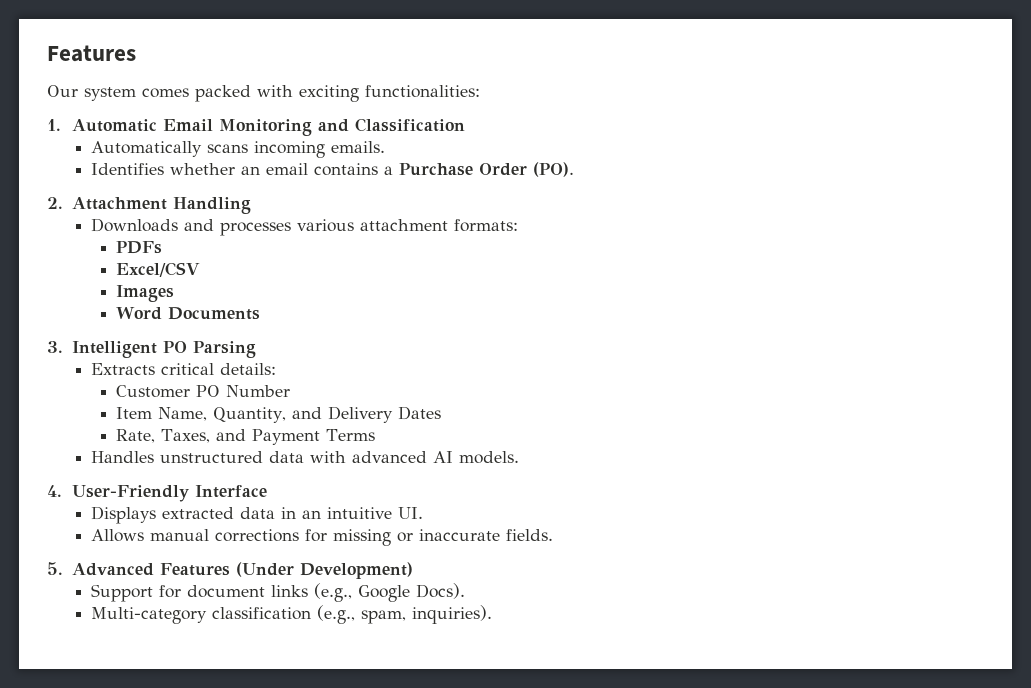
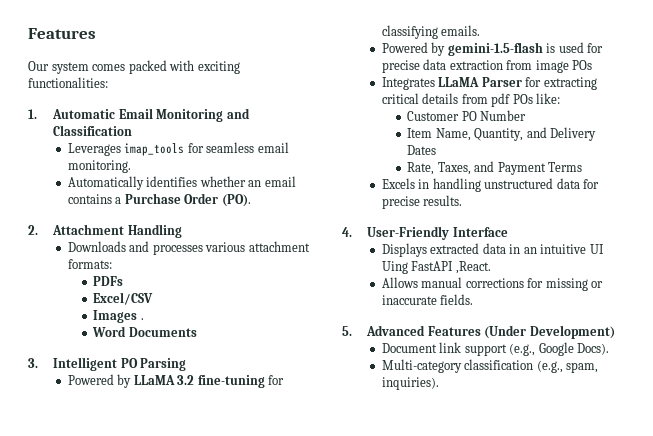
- Automatically scans incoming emails.
- Identifies whether an email contains a Purchase Order (PO).
+ Leverages imap_tools for seamless email monitoring.
+ Automatically identifies whether an email contains a Purchase Order (PO).
- Images
+ Images .
- Extracts critical details:
+ Powered by LLaMA 3.2 fine-tuning for classifying emails.
+ Powered by gemini-1.5-flash is used for precise data extraction from image POs
+ Integrates LLaMA Parser for extracting critical details from pdf POs like:
- Handles unstructured data with advanced AI models.
+ Excels in handling unstructured data for precise results.
- Displays extracted data in an intuitive UI.
+ Displays extracted data in an intuitive UI Uing FastAPI ,React.
- Support for document links (e.g., Google Docs).
+ Document link support (e.g., Google Docs).

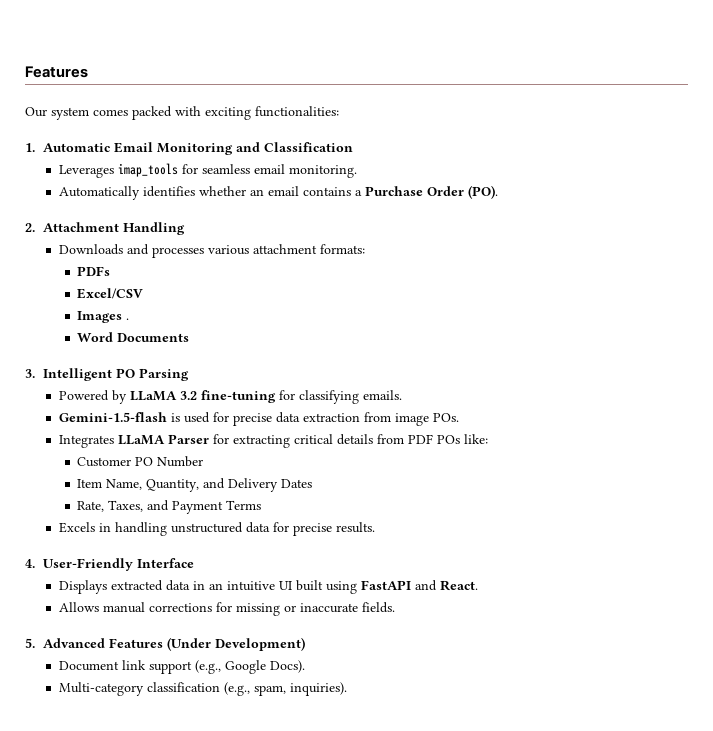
- Powered by gemini-1.5-flash is used for precise data extraction from image POs
+ Gemini-1.5-flash is used for precise data extraction from image POs.
- Integrates LLaMA Parser for extracting critical details from pdf POs like:
+ Integrates LLaMA Parser for extracting critical details from PDF POs like:
- Displays extracted data in an intuitive UI Uing FastAPI ,React.
+ Displays extracted data in an intuitive UI built using FastAPI and React.

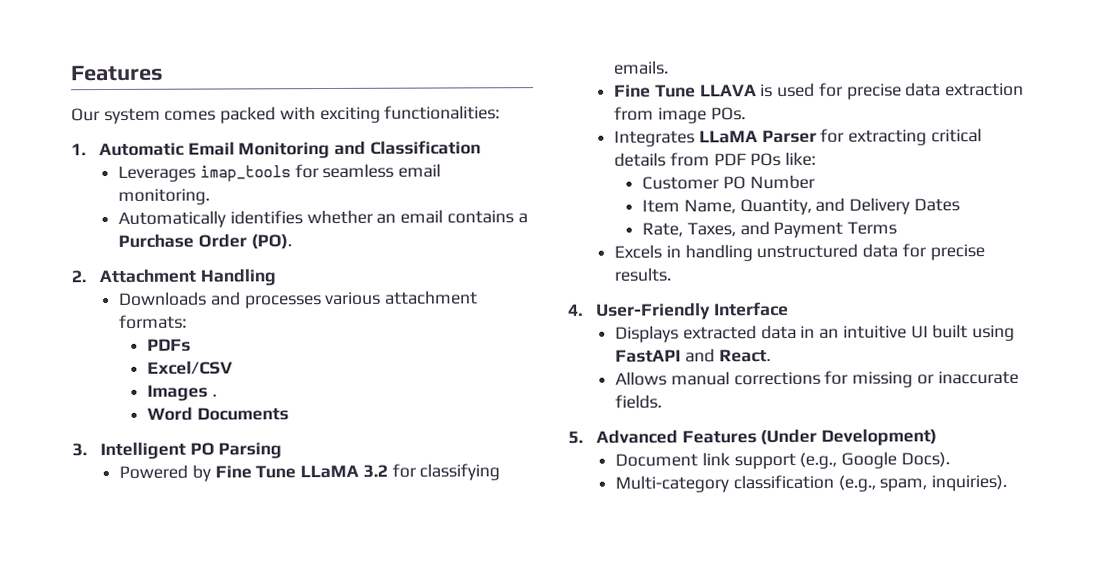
- Powered by LLaMA 3.2 fine-tuning for classifying emails.
+ Powered by Fine Tune LLaMA 3.2 for classifying emails.
- Gemini-1.5-flash is used for precise data extraction from image POs.
+ Fine Tune LLAVA is used for precise data extraction from image POs.

